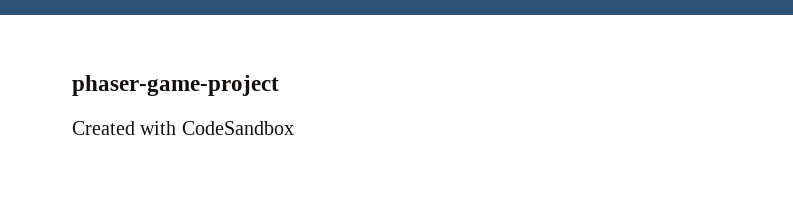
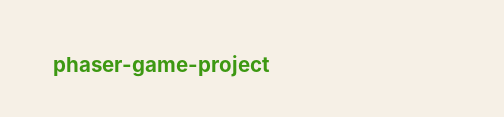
- Created with CodeSandbox

